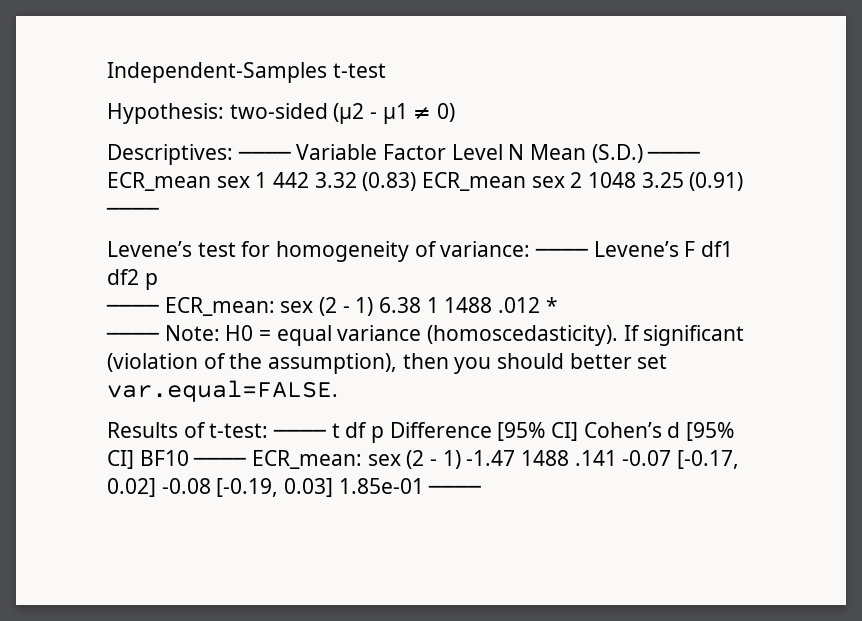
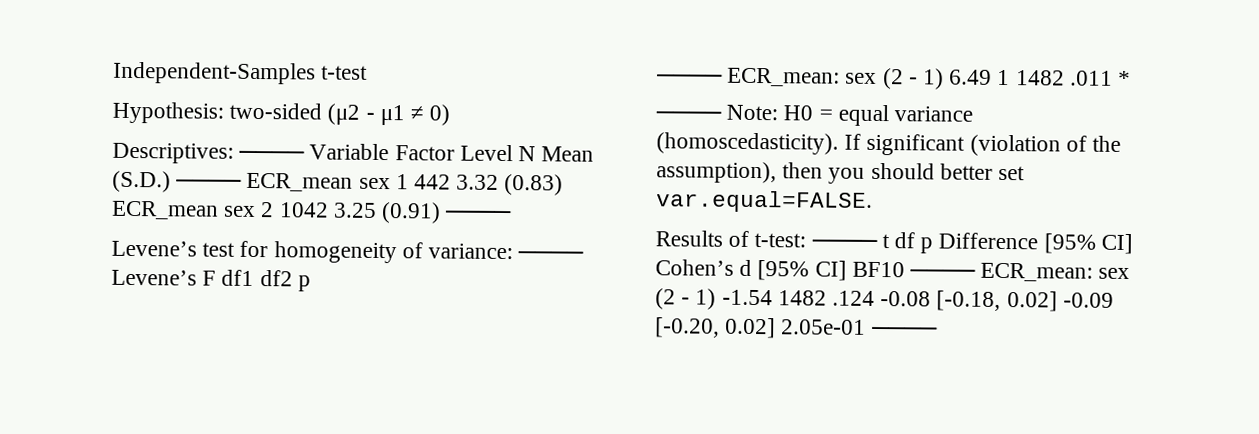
- Descriptives: ──── Variable Factor Level N Mean (S.D.) ──── ECR_mean sex 1 442 3.32 (0.83) ECR_mean sex 2 1048 3.25 (0.91) ────
+ Descriptives: ──── Variable Factor Level N Mean (S.D.) ──── ECR_mean sex 1 442 3.32 (0.83) ECR_mean sex 2 1042 3.25 (0.91) ────
- ──── ECR_mean: sex (2 - 1) 6.38 1 1488 .012 *
+ ──── ECR_mean: sex (2 - 1) 6.49 1 1482 .011 *
- Results of t-test: ──── t df p Difference [95% CI] Cohen’s d [95% CI] BF10 ──── ECR_mean: sex (2 - 1) -1.47 1488 .141 -0.07 [-0.17, 0.02] -0.08 [-0.19, 0.03] 1.85e-01 ────
+ Results of t-test: ──── t df p Difference [95% CI] Cohen’s d [95% CI] BF10 ──── ECR_mean: sex (2 - 1) -1.54 1482 .124 -0.08 [-0.18, 0.02] -0.09 [-0.20, 0.02] 2.05e-01 ────

